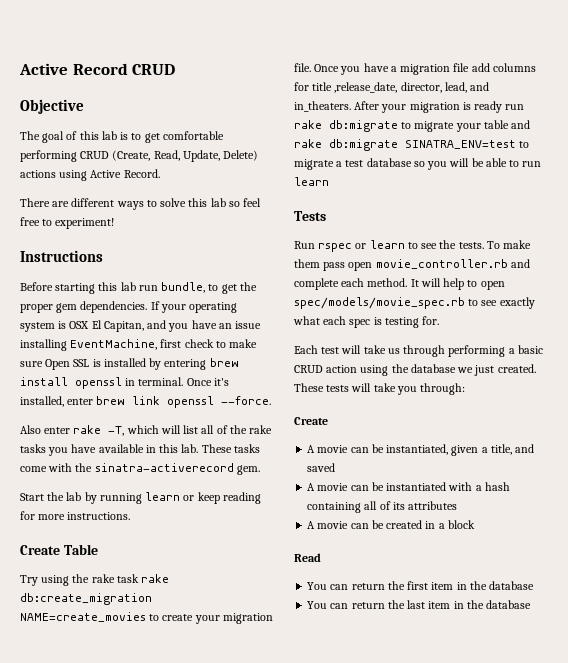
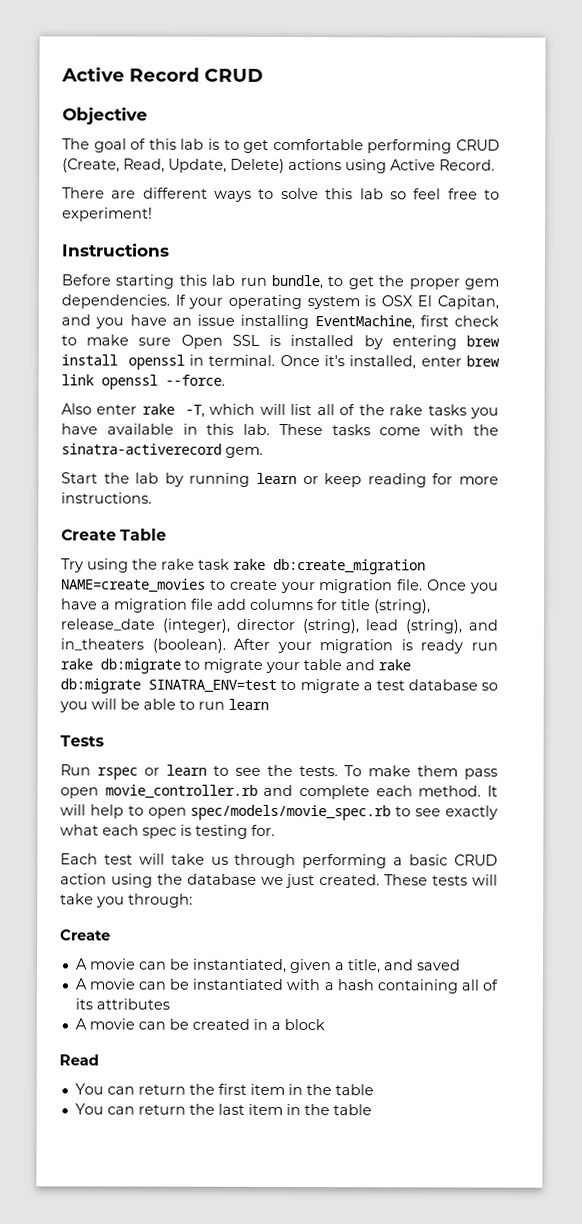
- Once you have a migration file add columns for title ,release_date, director, lead, and in_theaters.
+ Once you have a migration file add columns for title (string), release_date (integer), director (string), lead (string), and in_theaters (boolean).
- You can return the first item in the database
+ You can return the first item in the table
- You can return the last item in the database
+ You can return the last item in the table

